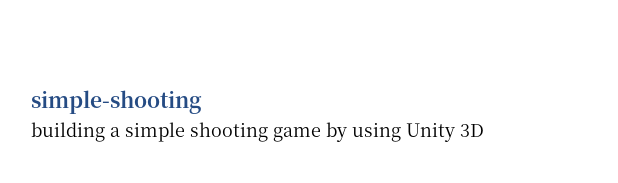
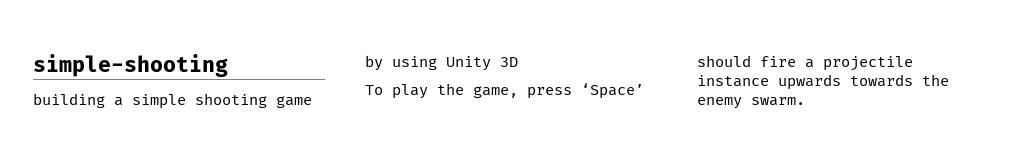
+ To play the game, press ‘Space’ should fire a projectile instance upwards towards the enemy swarm.

